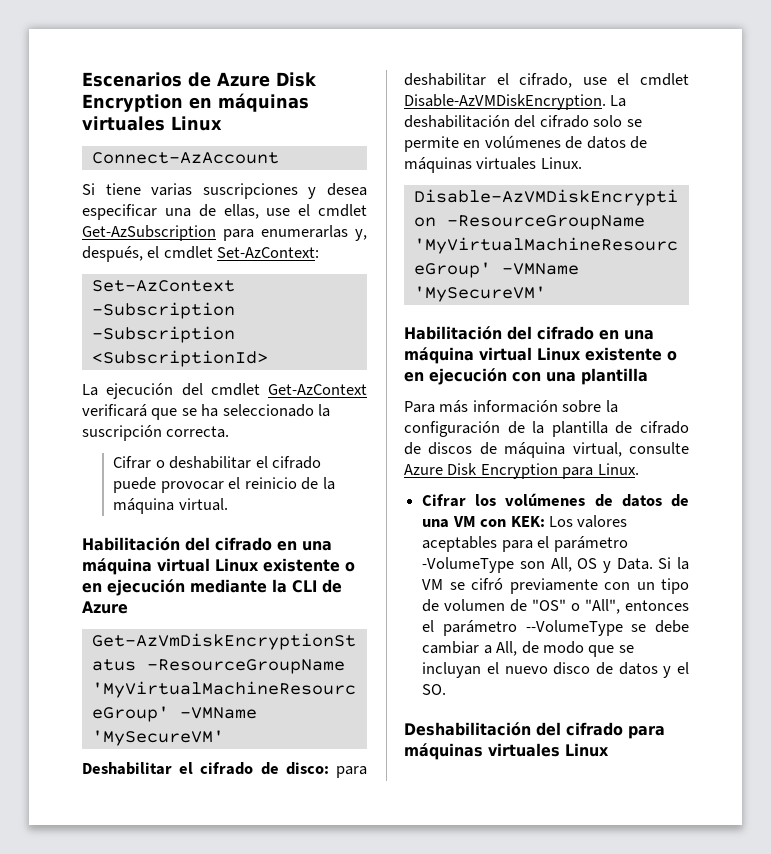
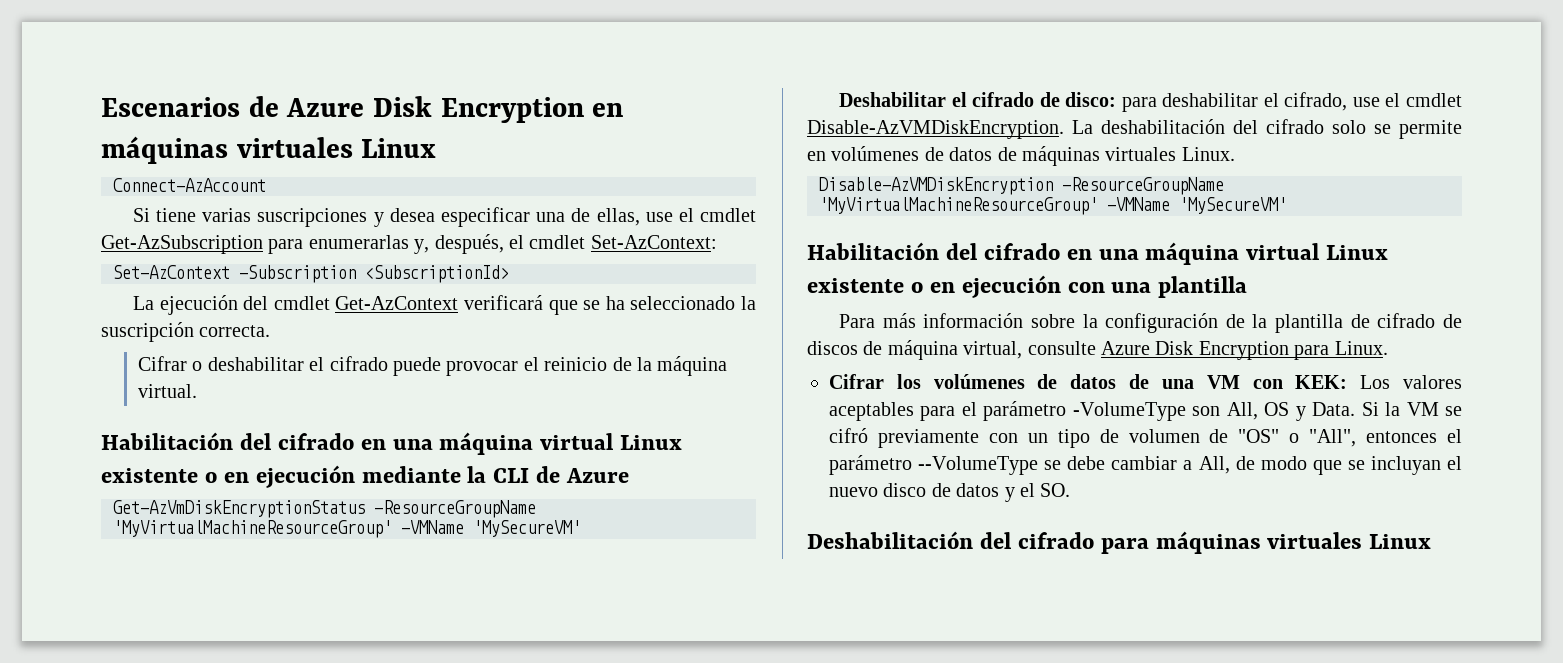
- Set-AzContext -Subscription -Subscription <SubscriptionId>
+ Set-AzContext -Subscription <SubscriptionId>

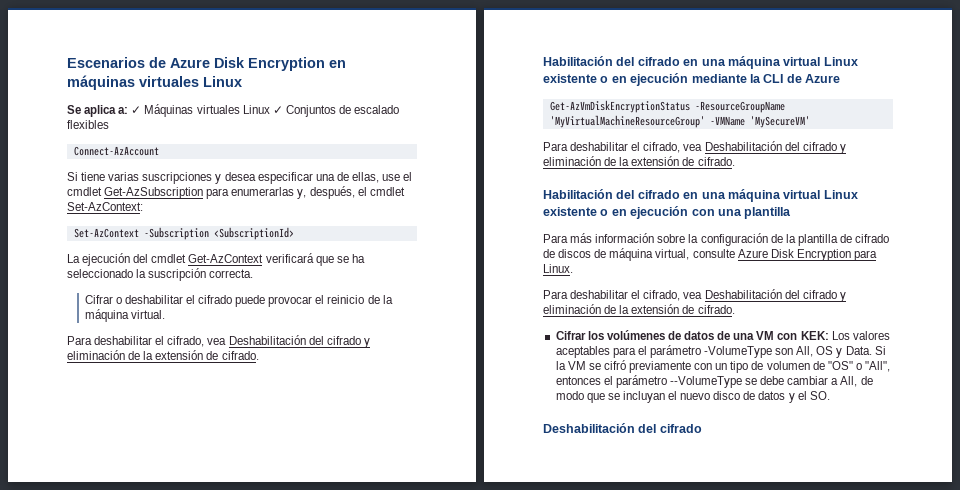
+ Se aplica a: ✓ Máquinas virtuales Linux ✓ Conjuntos de escalado flexibles
  Cifrar o deshabilitar el cifrado puede provocar el reinicio de la máquina virtual.
+ Para deshabilitar el cifrado, vea Deshabilitación del cifrado y eliminación de la extensión de cifrado.
  Get-AzVmDiskEncryptionStatus -ResourceGroupName 'MyVirtualMachineResourceGroup' -VMName 'MySecureVM'
- Deshabilitar el cifrado de disco: para deshabilitar el cifrado, use el cmdlet Disable-AzVMDiskEncryption. La deshabilitación del cifrado solo se permite en volúmenes de datos de máquinas virtuales Linux.
- Disable-AzVMDiskEncryption -ResourceGroupName 'MyVirtualMachineResourceGroup' -VMName 'MySecureVM'
+ Para deshabilitar el cifrado, vea Deshabilitación del cifrado y eliminación de la extensión de cifrado.
  Para más información sobre la configuración de la plantilla de cifrado de discos de máquina virtual, consulte Azure Disk Encryption para Linux.
+ Para deshabilitar el cifrado, vea Deshabilitación del cifrado y eliminación de la extensión de cifrado.
  Si la VM se cifró previamente con un tipo de volumen de "OS" o "All", entonces el parámetro --VolumeType se debe cambiar a All, de modo que se incluyan el nuevo disco de datos y el SO.
- Deshabilitación del cifrado para máquinas virtuales Linux
+ Deshabilitación del cifrado

